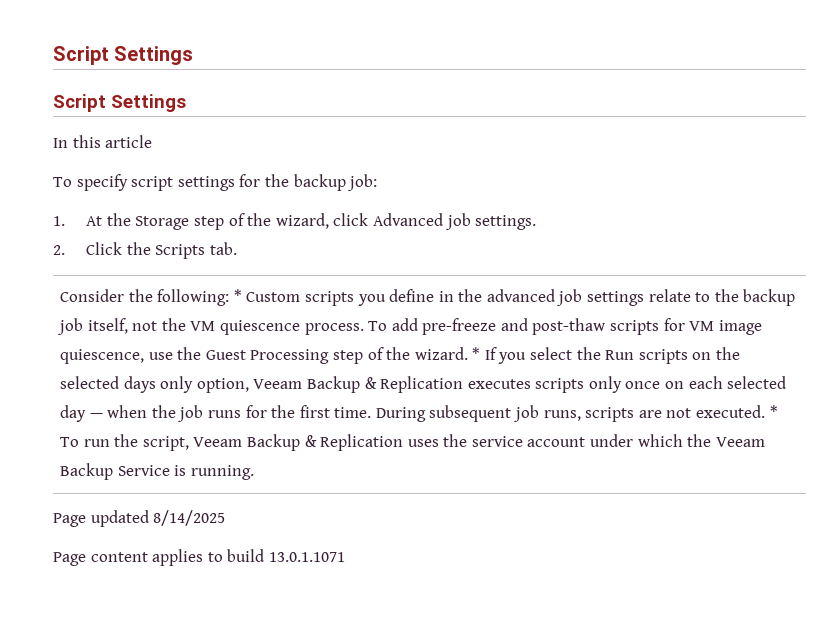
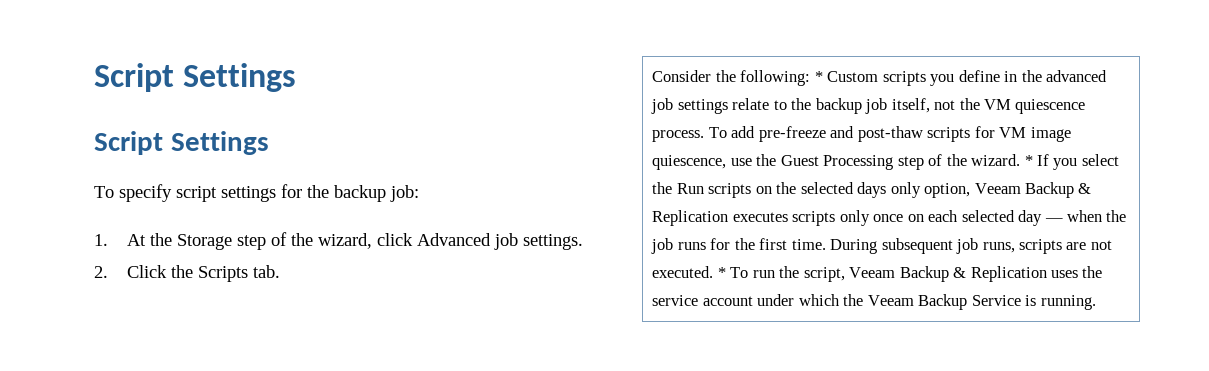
- In this article
- Page updated 8/14/2025
- Page content applies to build 13.0.1.1071

